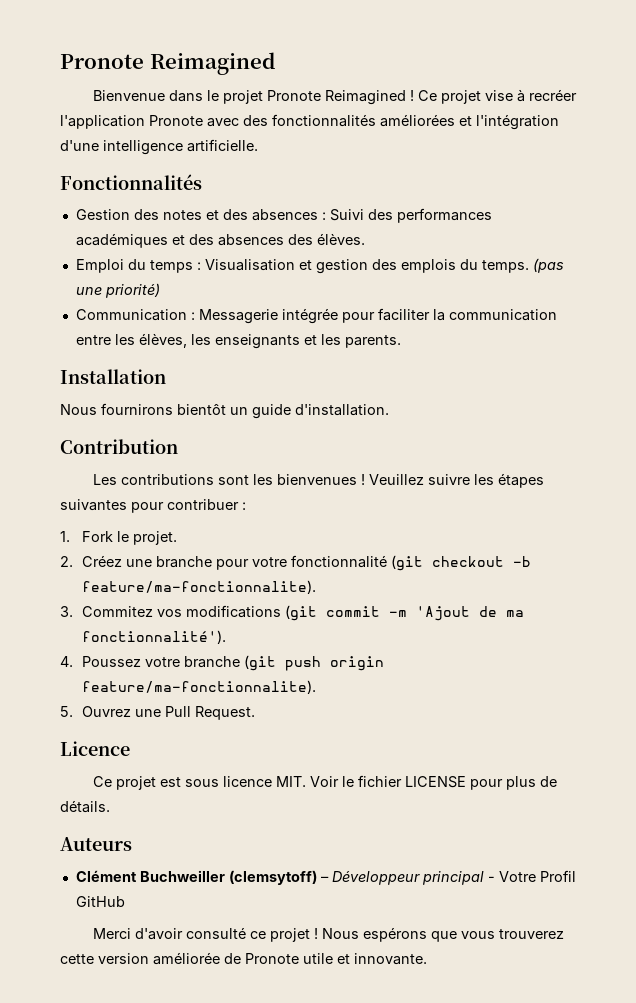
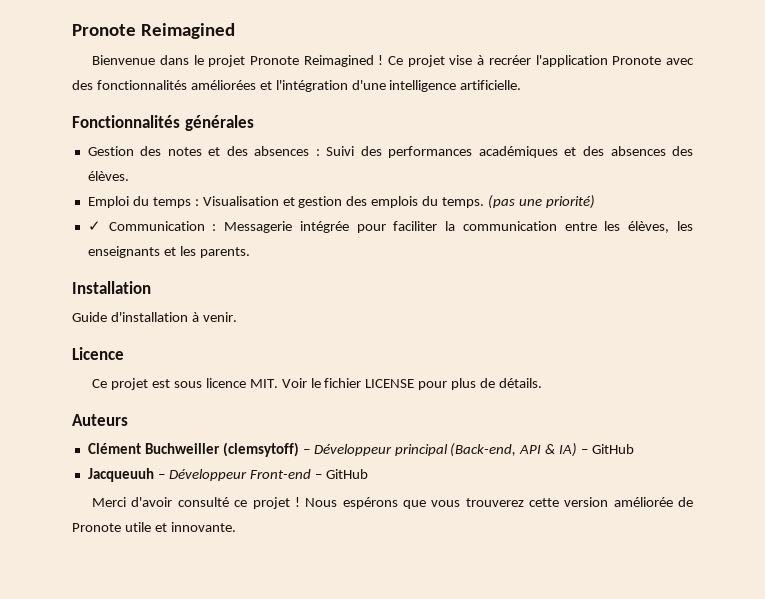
- Fonctionnalités
+ Fonctionnalités générales
- Communication : Messagerie intégrée pour faciliter la communication entre les élèves, les enseignants et les parents.
+ ✓ Communication : Messagerie intégrée pour faciliter la communication entre les élèves, les enseignants et les parents.
- Nous fournirons bientôt un guide d'installation.
- Contribution
- Les contributions sont les bienvenues ! Veuillez suivre les étapes suivantes pour contribuer :
- 1. Fork le projet.
- 2. Créez une branche pour votre fonctionnalité (git checkout -b feature/ma-fonctionnalite).
- 3. Commitez vos modifications (git commit -m 'Ajout de ma fonctionnalité').
- 4. Poussez votre branche (git push origin feature/ma-fonctionnalite).
- 5. Ouvrez une Pull Request.
+ Guide d'installation à venir.
- Clément Buchweiller (clemsytoff) – Développeur principal - Votre Profil GitHub
+ Clément Buchweiller (clemsytoff) – Développeur principal (Back-end, API & IA) – GitHub
+ Jacqueuuh – Développeur Front-end – GitHub

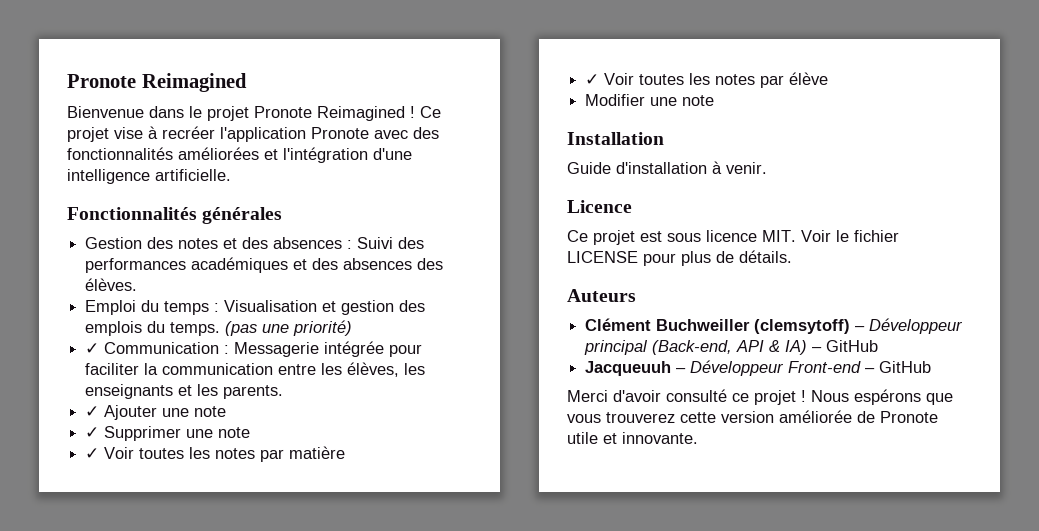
+ ✓ Ajouter une note
+ ✓ Supprimer une note
+ ✓ Voir toutes les notes par matière
+ ✓ Voir toutes les notes par élève
+ Modifier une note

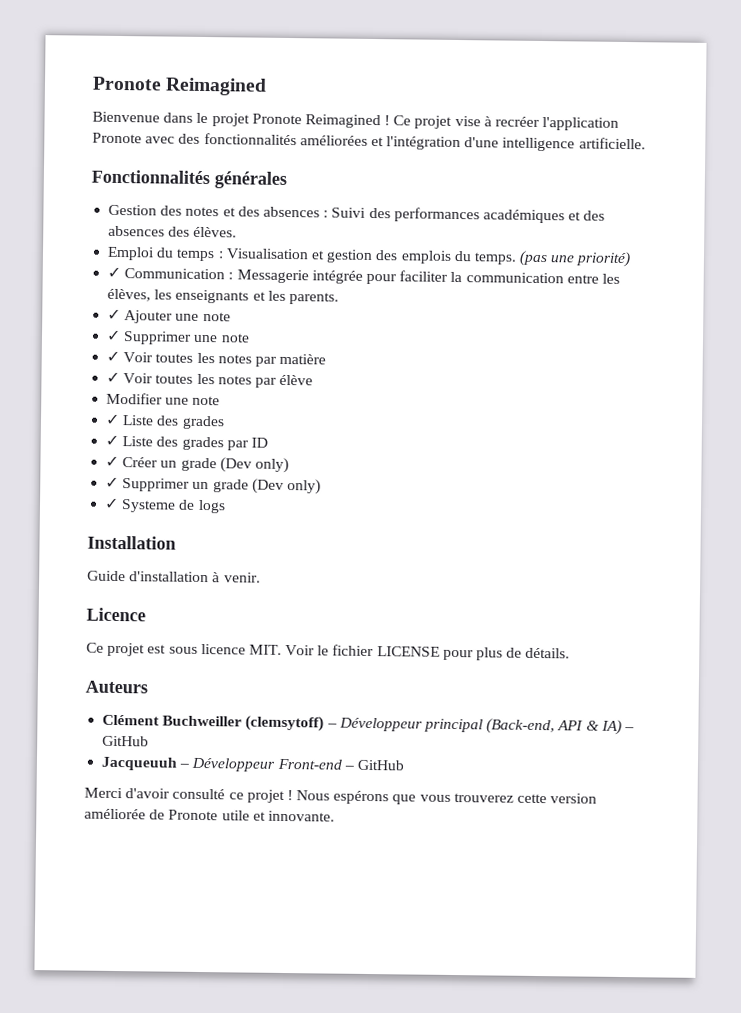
  Modifier une note
+ ✓ Liste des grades
+ ✓ Liste des grades par ID
+ ✓ Créer un grade (Dev only)
+ ✓ Supprimer un grade (Dev only)
+ ✓ Systeme de logs

